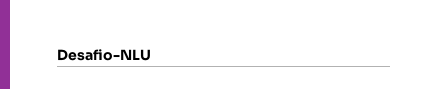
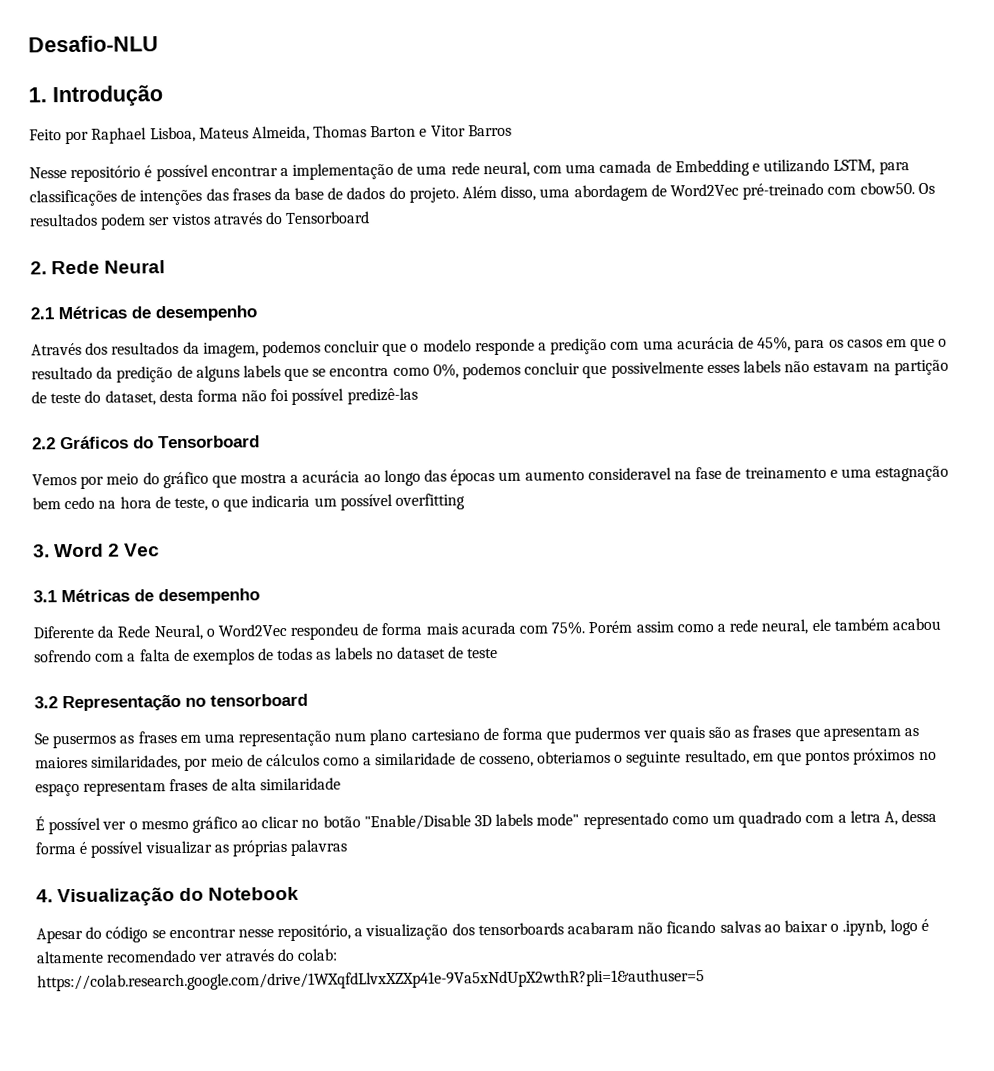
+ 1. Introdução
+ Feito por Raphael Lisboa, Mateus Almeida, Thomas Barton e Vitor Barros
+ Nesse repositório é possível encontrar a implementação de uma rede neural, com uma camada de Embedding e utilizando LSTM, para classificações de intenções das frases da base de dados do projeto. Além disso, uma abordagem de Word2Vec pré-treinado com cbow50. Os resultados podem ser vistos através do Tensorboard
+ 2. Rede Neural
+ 2.1 Métricas de desempenho
+ Através dos resultados da imagem, podemos concluir que o modelo responde a predição com uma acurácia de 45%, para os casos em que o resultado da predição de alguns labels que se encontra como 0%, podemos concluir que possivelmente esses labels não estavam na partição de teste do dataset, desta forma não foi possível predizê-las
+ 2.2 Gráficos do Tensorboard
+ Vemos por meio do gráfico que mostra a acurácia ao longo das épocas um aumento consideravel na fase de treinamento e uma estagnação bem cedo na hora de teste, o que indicaria um possível overfitting
+ 3. Word 2 Vec
+ 3.1 Métricas de desempenho
+ Diferente da Rede Neural, o Word2Vec respondeu de forma mais acurada com 75%. Porém assim como a rede neural, ele também acabou sofrendo com a falta de exemplos de todas as labels no dataset de teste
+ 3.2 Representação no tensorboard
+ Se pusermos as frases em uma representação num plano cartesiano de forma que pudermos ver quais são as frases que apresentam as maiores similaridades, por meio de cálculos como a similaridade de cosseno, obteriamos o seguinte resultado, em que pontos próximos no espaço representam frases de alta similaridade
+ É possível ver o mesmo gráfico ao clicar no botão "Enable/Disable 3D labels mode" representado como um quadrado com a letra A, dessa forma é possível visualizar as próprias palavras
+ 4. Visualização do Notebook
+ Apesar do código se encontrar nesse repositório, a visualização dos tensorboards acabaram não ficando salvas ao baixar o .ipynb, logo é altamente recomendado ver através do colab: https://colab.research.google.com/drive/1WXqfdLlvxXZXp41e-9Va5xNdUpX2wthR?pli=1&authuser=5

